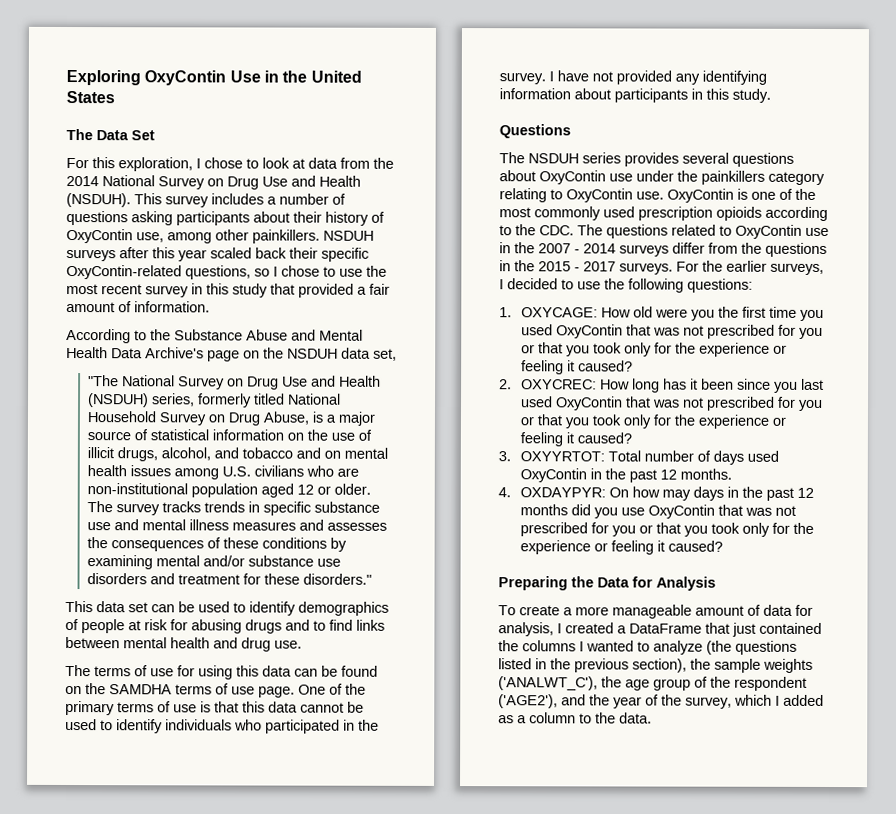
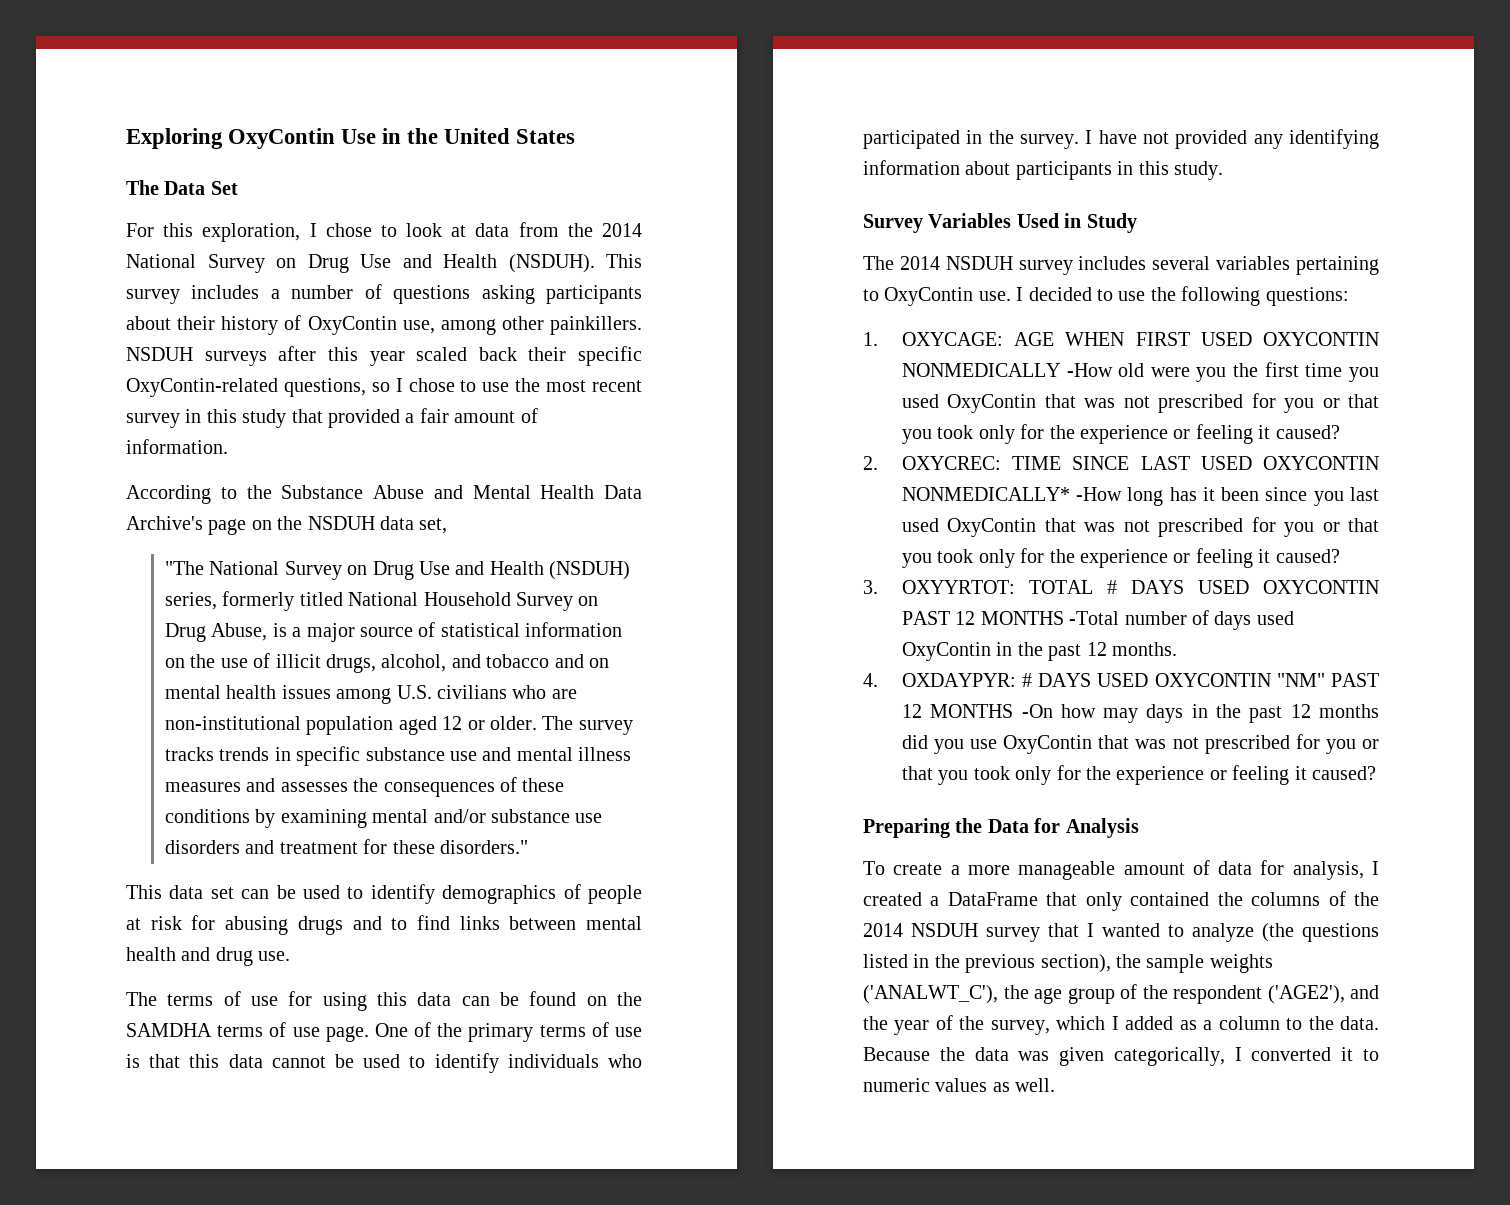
- Questions
- The NSDUH series provides several questions about OxyContin use under the painkillers category relating to OxyContin use. OxyContin is one of the most commonly used prescription opioids according to the CDC. The questions related to OxyContin use in the 2007 - 2014 surveys differ from the questions in the 2015 - 2017 surveys. For the earlier surveys, I decided to use the following questions:
+ Survey Variables Used in Study
+ The 2014 NSDUH survey includes several variables pertaining to OxyContin use. I decided to use the following questions:
- 1. OXYCAGE: How old were you the first time you used OxyContin that was not prescribed for you or that you took only for the experience or feeling it caused?
+ 1. OXYCAGE: AGE WHEN FIRST USED OXYCONTIN NONMEDICALLY -How old were you the first time you used OxyContin that was not prescribed for you or that you took only for the experience or feeling it caused?
- 2. OXYCREC: How long has it been since you last used OxyContin that was not prescribed for you or that you took only for the experience or feeling it caused?
+ 2. OXYCREC: TIME SINCE LAST USED OXYCONTIN NONMEDICALLY* -How long has it been since you last used OxyContin that was not prescribed for you or that you took only for the experience or feeling it caused?
- 3. OXYYRTOT: Total number of days used OxyContin in the past 12 months.
+ 3. OXYYRTOT: TOTAL # DAYS USED OXYCONTIN PAST 12 MONTHS -Total number of days used OxyContin in the past 12 months.
- 4. OXDAYPYR: On how may days in the past 12 months did you use OxyContin that was not prescribed for you or that you took only for the experience or feeling it caused?
+ 4. OXDAYPYR: # DAYS USED OXYCONTIN "NM" PAST 12 MONTHS -On how may days in the past 12 months did you use OxyContin that was not prescribed for you or that you took only for the experience or feeling it caused?
- To create a more manageable amount of data for analysis, I created a DataFrame that just contained the columns I wanted to analyze (the questions listed in the previous section), the sample weights ('ANALWT_C'), the age group of the respondent ('AGE2'), and the year of the survey, which I added as a column to the data.
+ To create a more manageable amount of data for analysis, I created a DataFrame that only contained the columns of the 2014 NSDUH survey that I wanted to analyze (the questions listed in the previous section), the sample weights ('ANALWT_C'), the age group of the respondent ('AGE2'), and the year of the survey, which I added as a column to the data.
+ Because the data was given categorically, I converted it to numeric values as well.

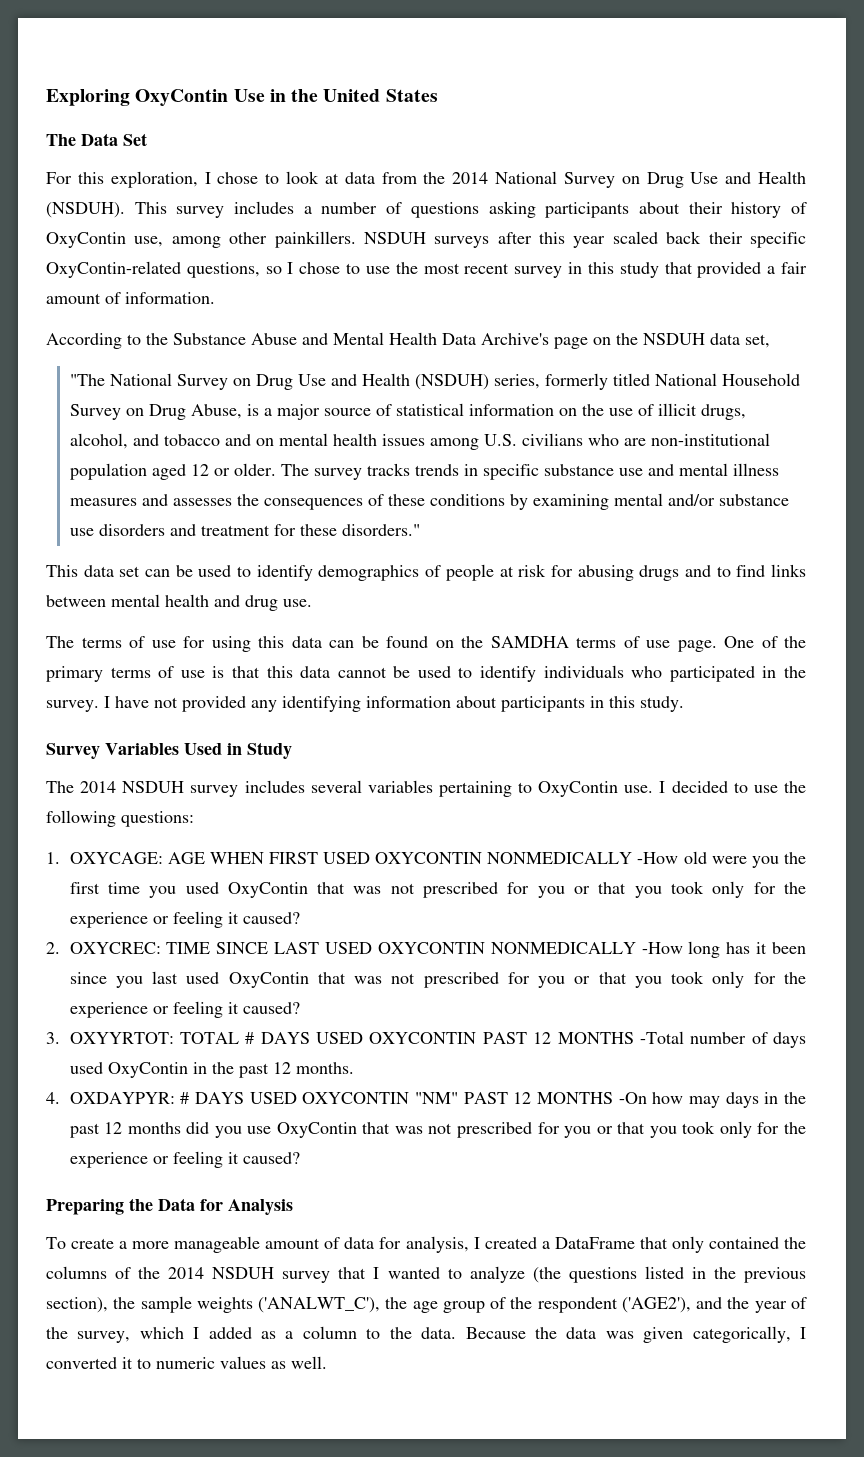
- 2. OXYCREC: TIME SINCE LAST USED OXYCONTIN NONMEDICALLY* -How long has it been since you last used OxyContin that was not prescribed for you or that you took only for the experience or feeling it caused?
+ 2. OXYCREC: TIME SINCE LAST USED OXYCONTIN NONMEDICALLY -How long has it been since you last used OxyContin that was not prescribed for you or that you took only for the experience or feeling it caused?

